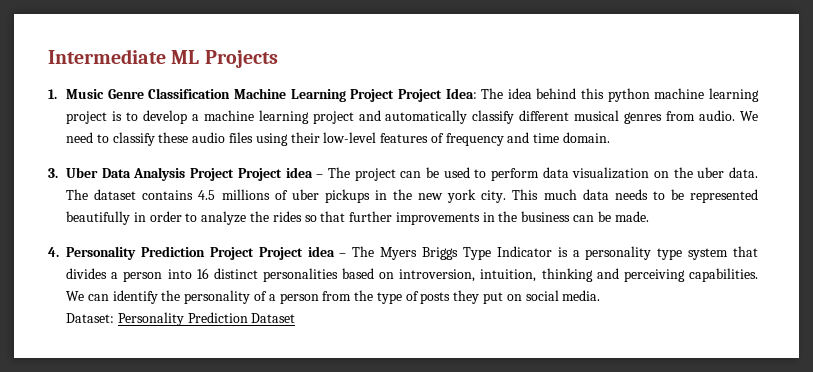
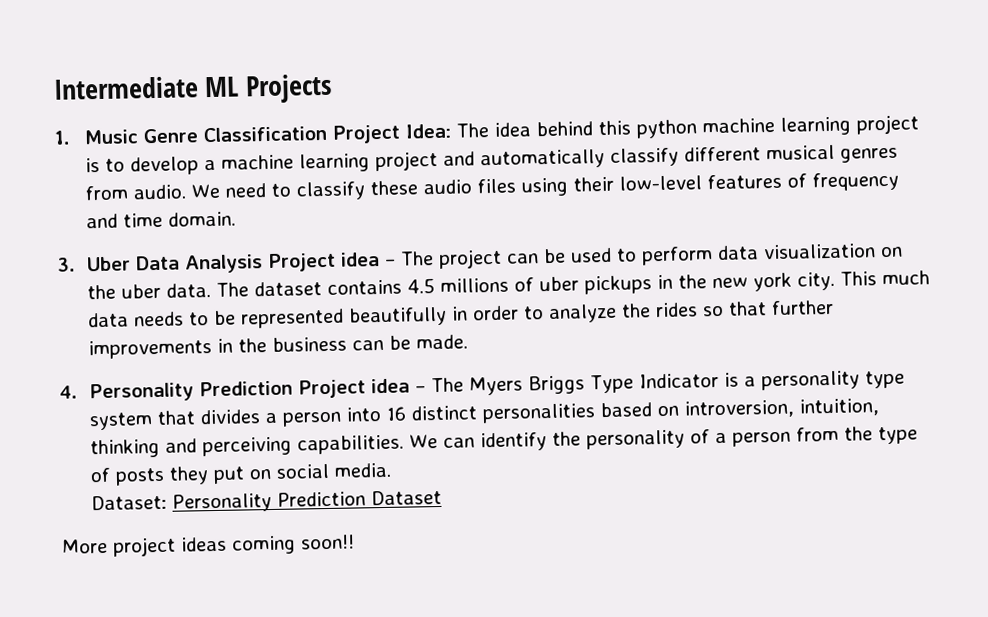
- 1. Music Genre Classification Machine Learning Project Project Idea: The idea behind this python machine learning project is to develop a machine learning project and automatically classify different musical genres from audio.
+ 1. Music Genre Classification Project Idea: The idea behind this python machine learning project is to develop a machine learning project and automatically classify different musical genres from audio.
- 3. Uber Data Analysis Project Project idea – The project can be used to perform data visualization on the uber data.
+ 3. Uber Data Analysis Project idea – The project can be used to perform data visualization on the uber data.
- 4. Personality Prediction Project Project idea – The Myers Briggs Type Indicator is a personality type system that divides a person into 16 distinct personalities based on introversion, intuition, thinking and perceiving capabilities.
+ 4. Personality Prediction Project idea – The Myers Briggs Type Indicator is a personality type system that divides a person into 16 distinct personalities based on introversion, intuition, thinking and perceiving capabilities.
+ More project ideas coming soon!!

